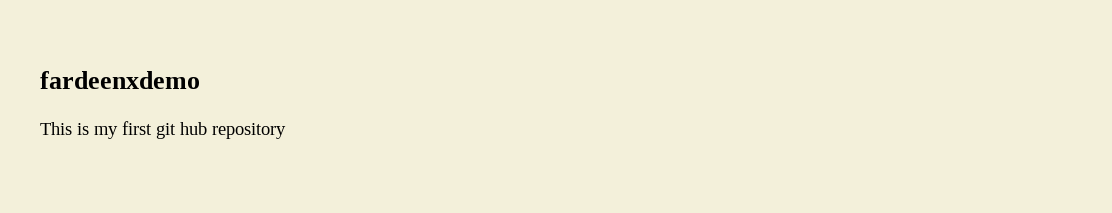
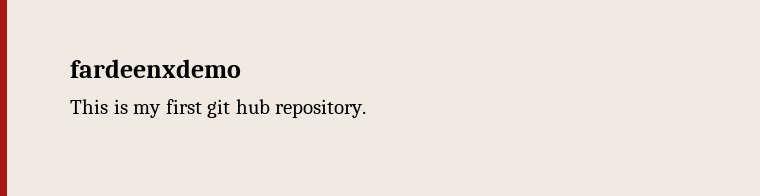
- This is my first git hub repository
+ This is my first git hub repository.

